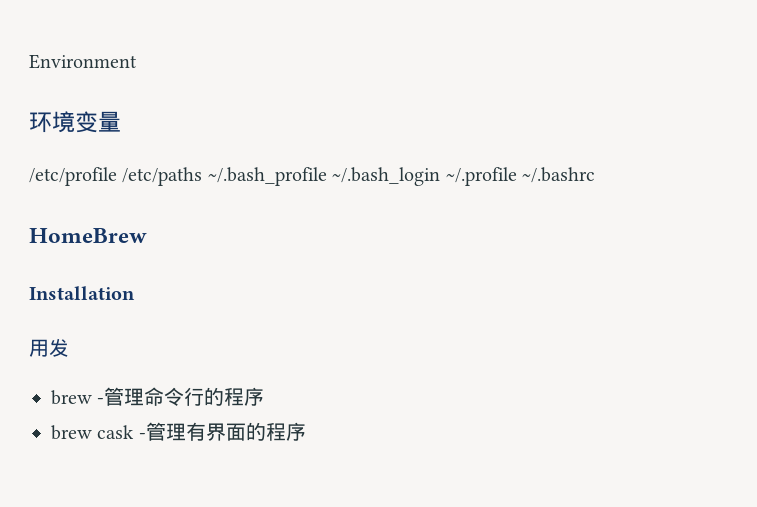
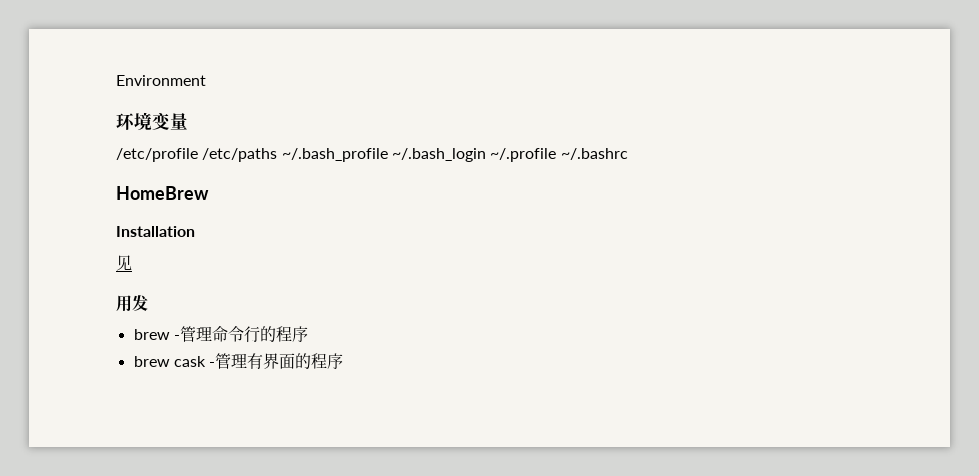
+ 见

